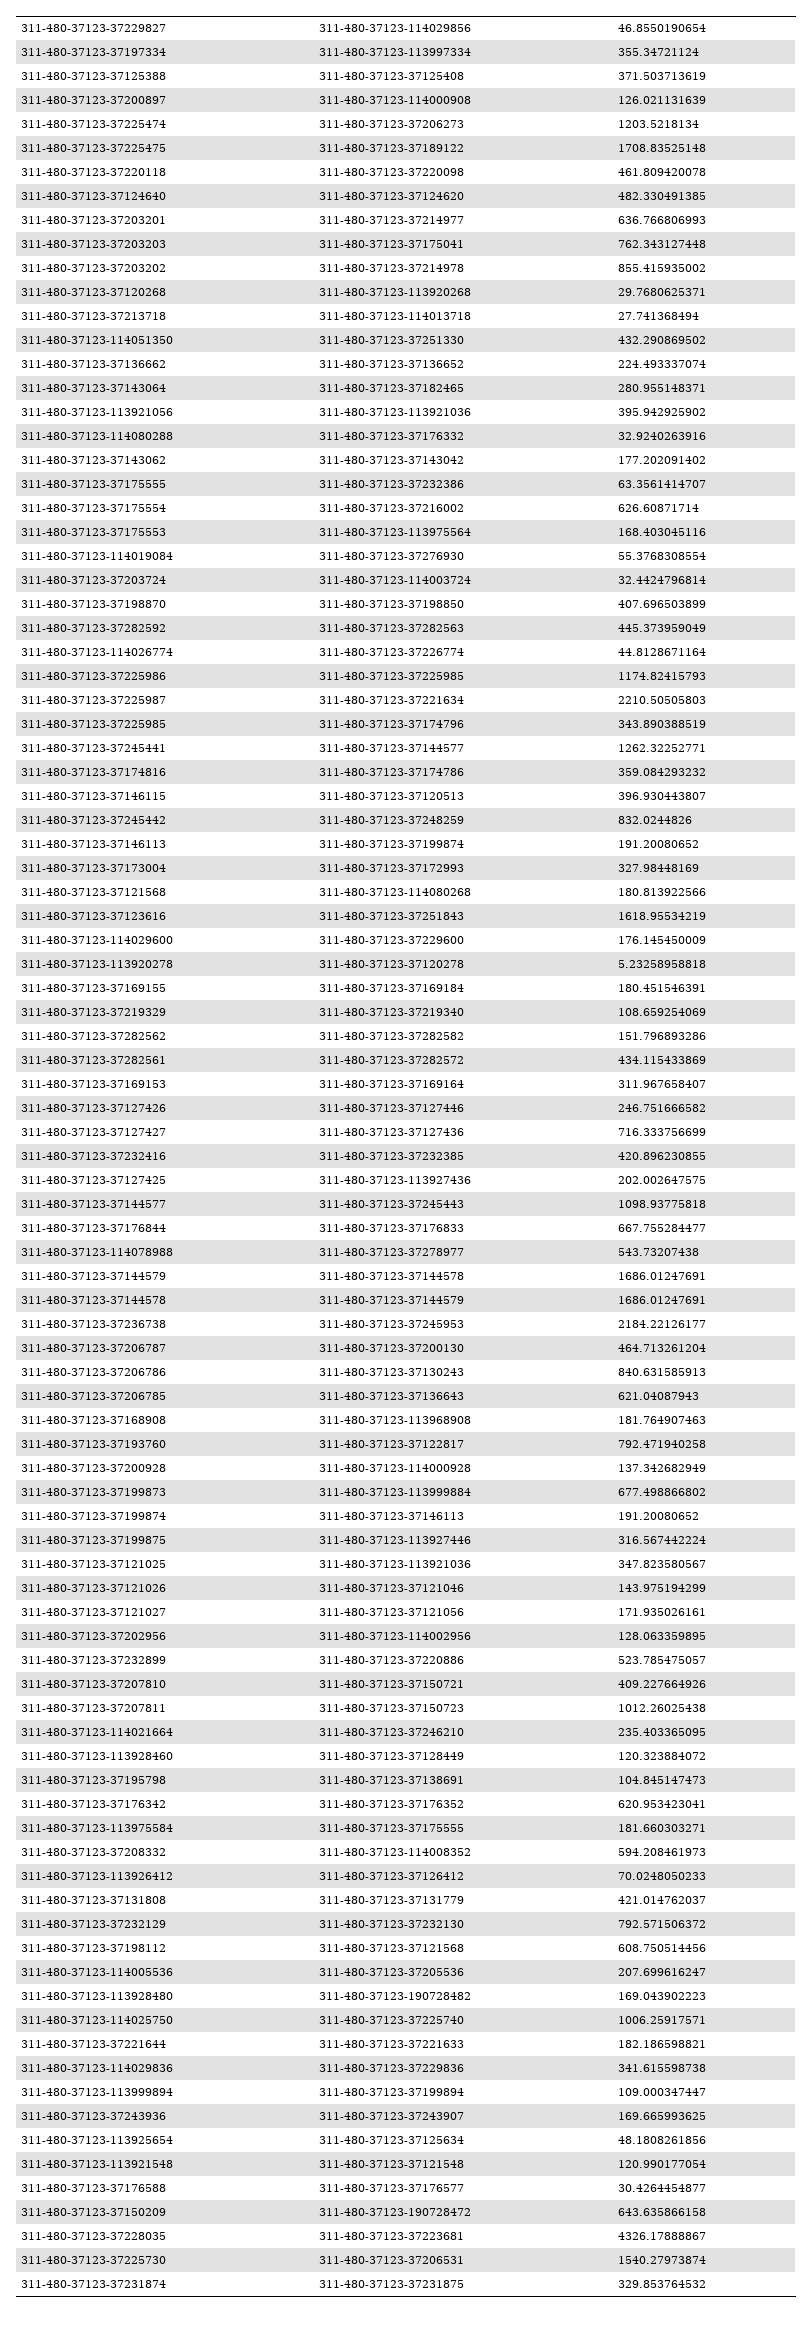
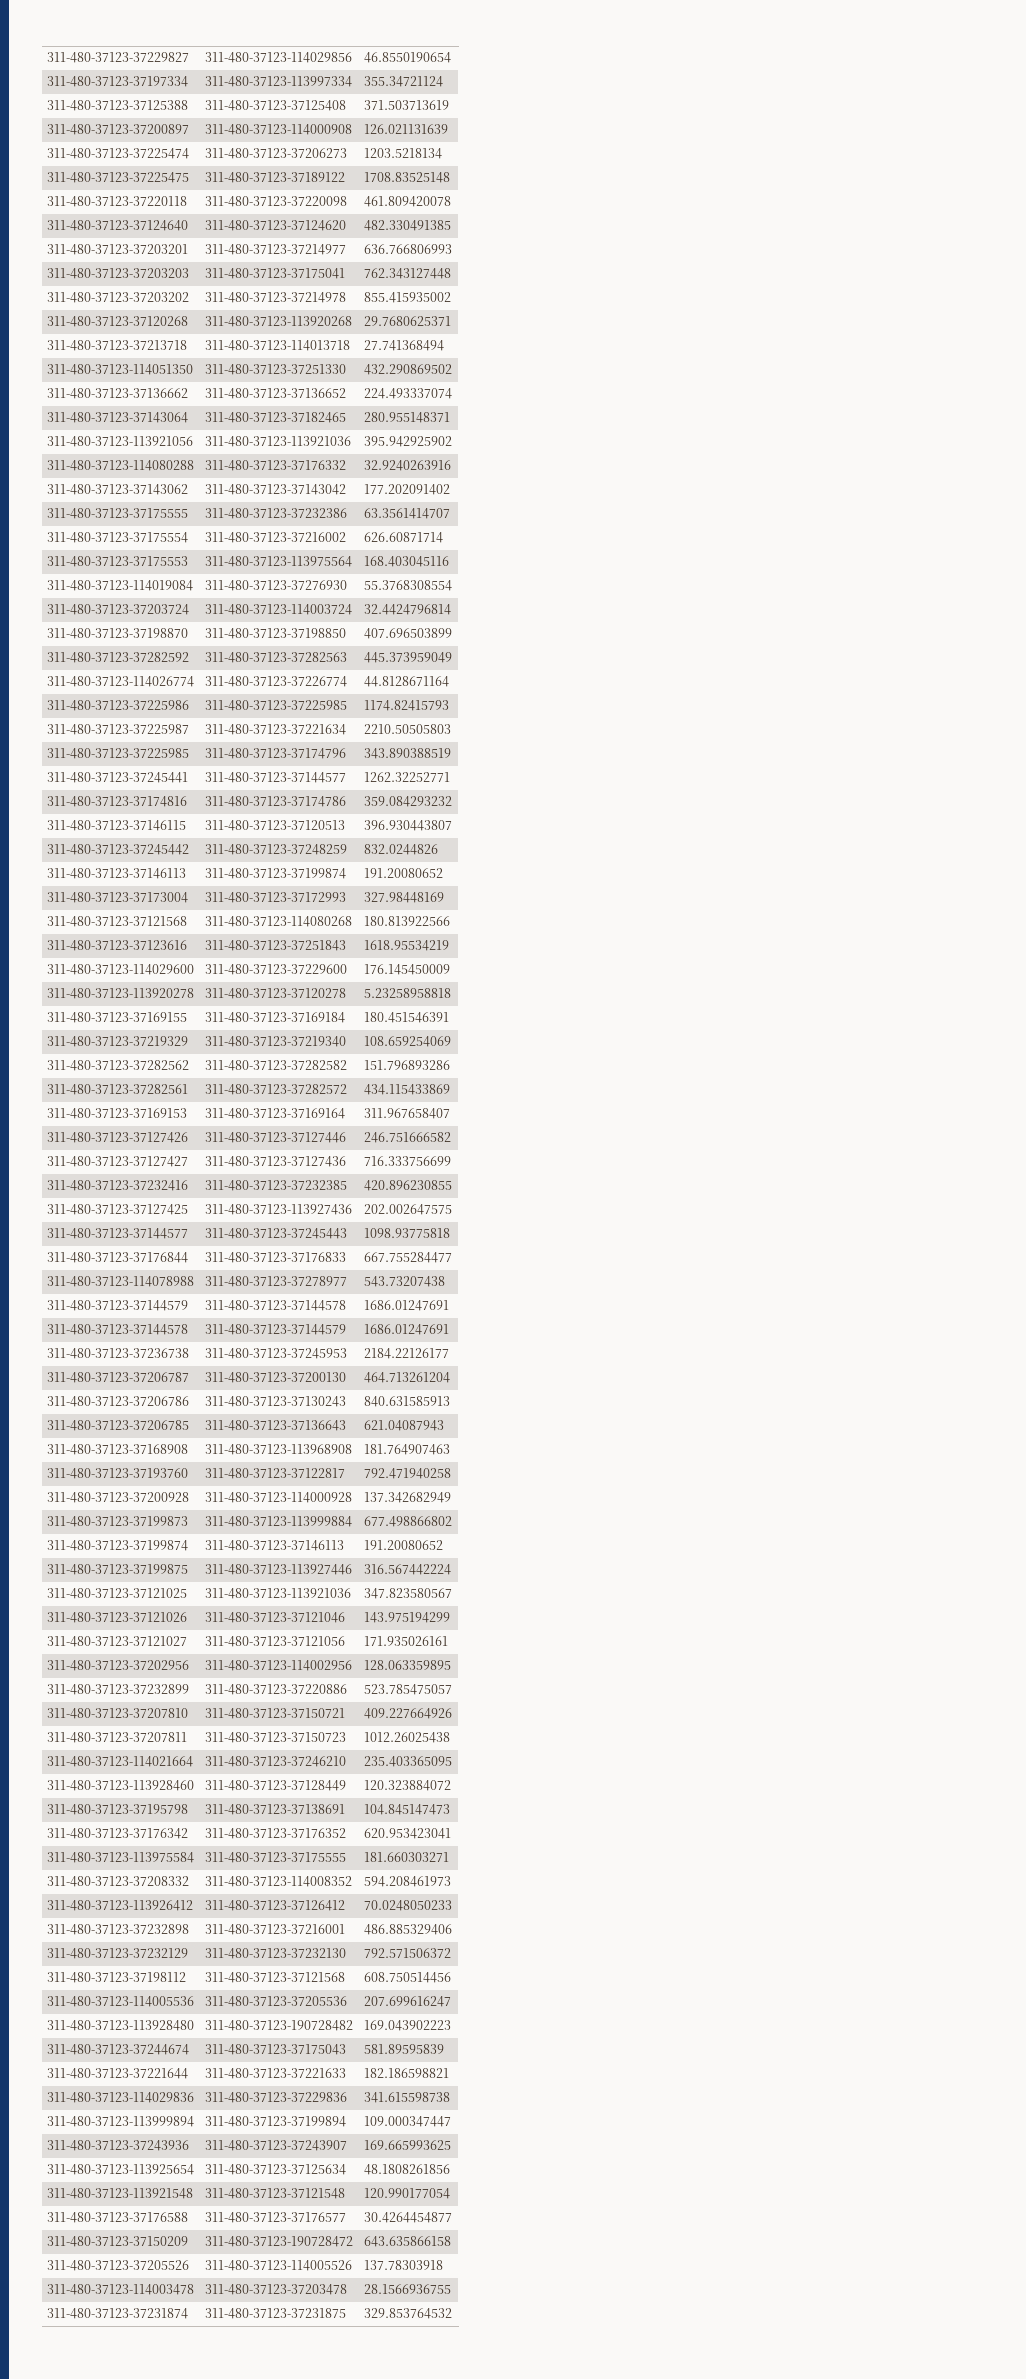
- 311-480-37123-37131808 | 311-480-37123-37131779 | 421.014762037
+ 311-480-37123-37232898 | 311-480-37123-37216001 | 486.885329406
- 311-480-37123-114025750 | 311-480-37123-37225740 | 1006.25917571
+ 311-480-37123-37244674 | 311-480-37123-37175043 | 581.89595839
- 311-480-37123-37228035 | 311-480-37123-37223681 | 4326.17888867
- 311-480-37123-37225730 | 311-480-37123-37206531 | 1540.27973874
+ 311-480-37123-37205526 | 311-480-37123-114005526 | 137.78303918
+ 311-480-37123-114003478 | 311-480-37123-37203478 | 28.1566936755

